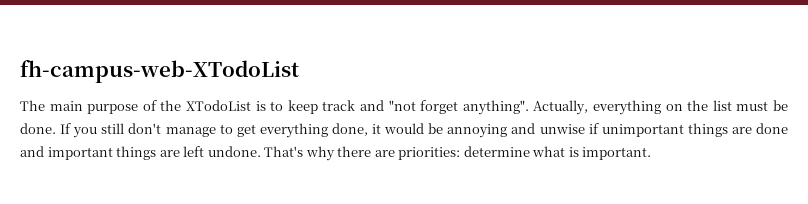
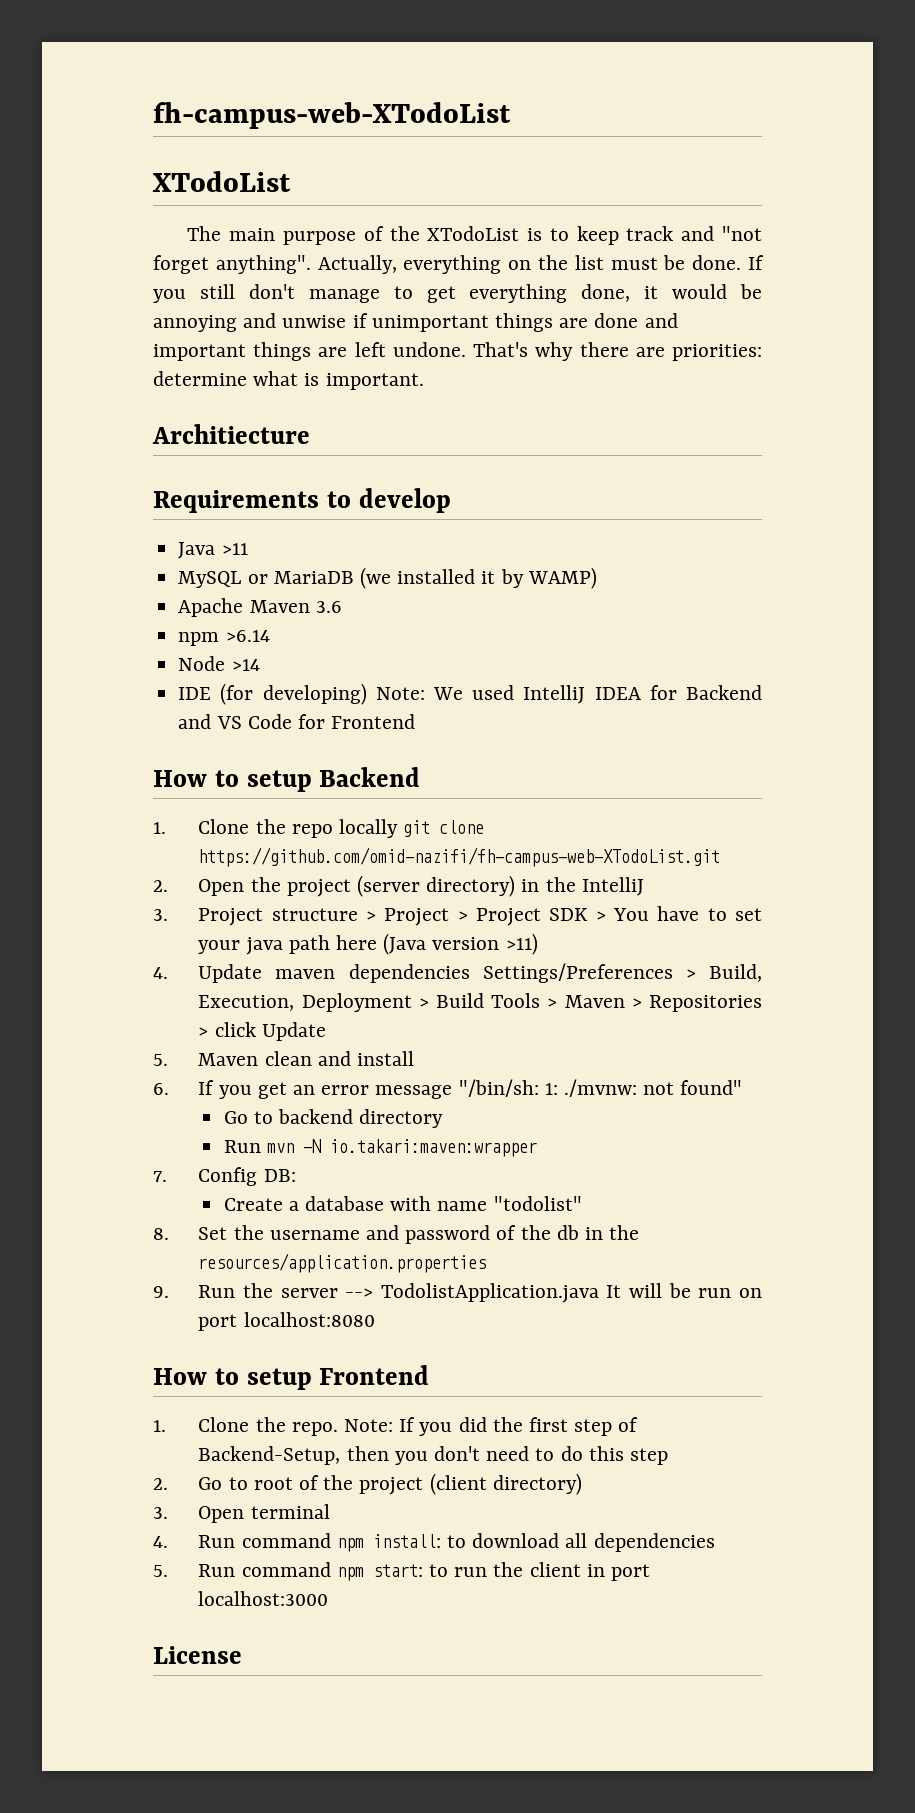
  fh-campus-web-XTodoList
+ XTodoList
+ Architiecture
+ Requirements to develop
+ Java >11
+ MySQL or MariaDB (we installed it by WAMP)
+ Apache Maven 3.6
+ npm >6.14
+ Node >14
+ IDE (for developing) Note: We used IntelliJ IDEA for Backend and VS Code for Frontend
+ How to setup Backend
+ 1. Clone the repo locally git clone https://github.com/omid-nazifi/fh-campus-web-XTodoList.git
+ 2. Open the project (server directory) in the IntelliJ
+ 3. Project structure > Project > Project SDK > You have to set your java path here (Java version >11)
+ 4. Update maven dependencies Settings/Preferences > Build, Execution, Deployment > Build Tools > Maven > Repositories > click Update
+ 5. Maven clean and install
+ 6. If you get an error message "/bin/sh: 1: ./mvnw: not found"
+ Go to backend directory
+ Run mvn -N io.takari:maven:wrapper
+ 7. Config DB:
+ Create a database with name "todolist"
+ 8. Set the username and password of the db in the resources/application.properties
+ 9. Run the server --> TodolistApplication.java It will be run on port localhost:8080
+ How to setup Frontend
+ 1. Clone the repo. Note: If you did the first step of Backend-Setup, then you don't need to do this step
+ 2. Go to root of the project (client directory)
+ 3. Open terminal
+ 4. Run command npm install: to download all dependencies
+ 5. Run command npm start: to run the client in port localhost:3000
+ License

